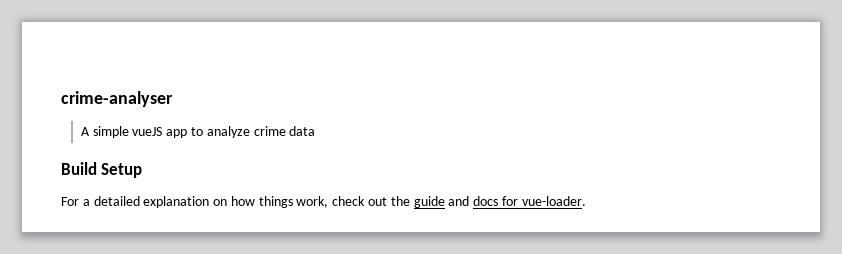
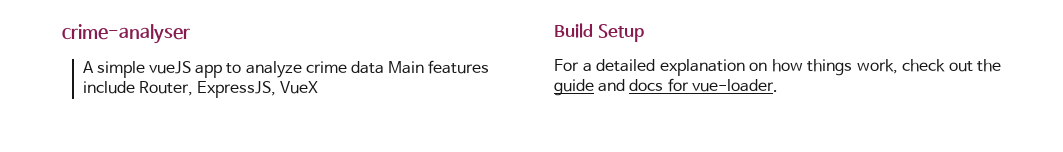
- A simple vueJS app to analyze crime data
+ A simple vueJS app to analyze crime data Main features include Router, ExpressJS, VueX

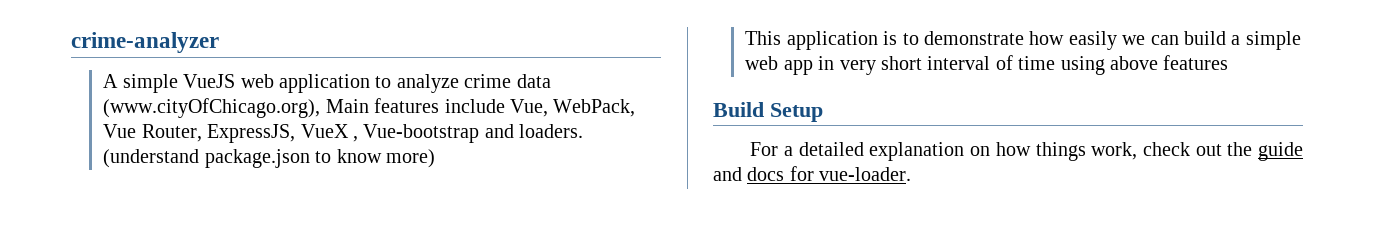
- crime-analyser
+ crime-analyzer
- A simple vueJS app to analyze crime data Main features include Router, ExpressJS, VueX
+ A simple VueJS web application to analyze crime data (www.cityOfChicago.org), Main features include Vue, WebPack, Vue Router, ExpressJS, VueX , Vue-bootstrap and loaders. (understand package.json to know more)
+ This application is to demonstrate how easily we can build a simple web app in very short interval of time using above features

